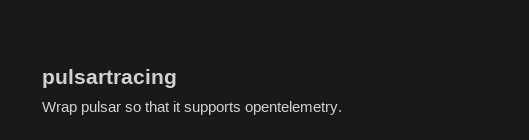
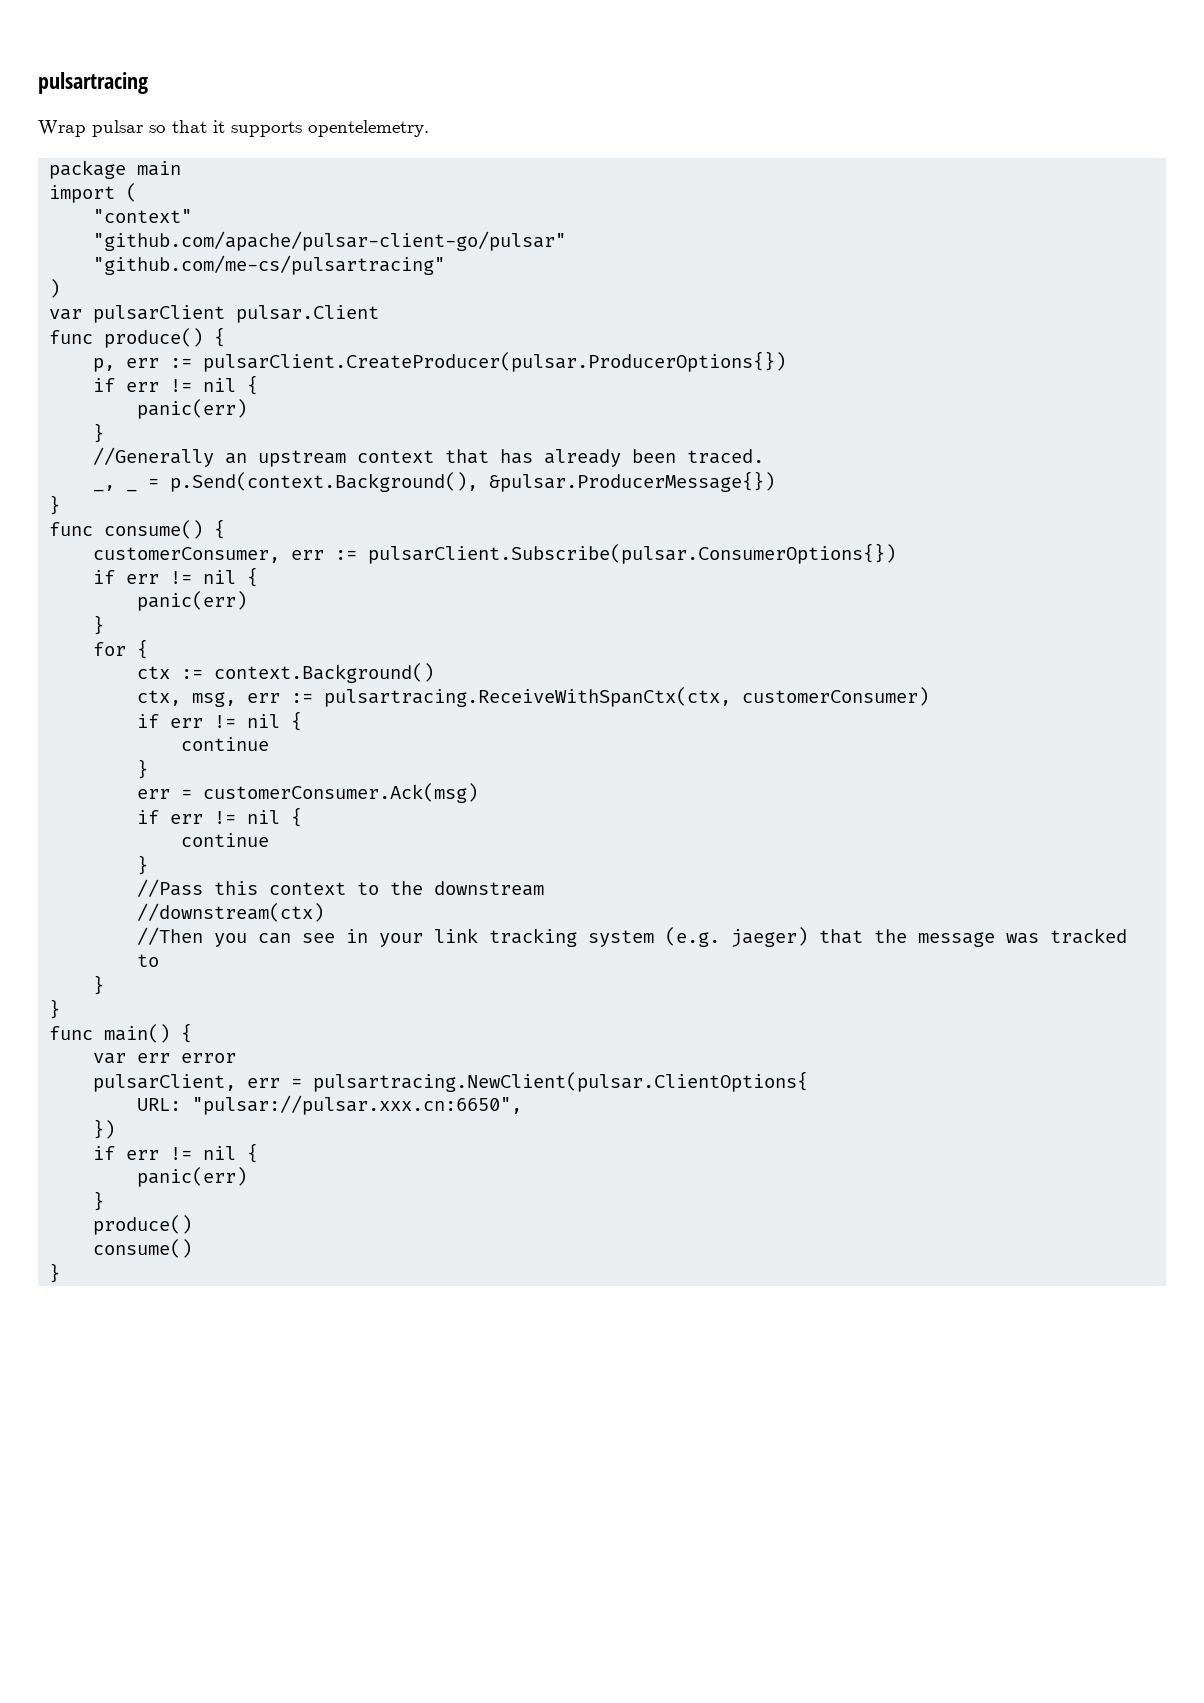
+ package main
+ import (
+ "context"
+ "github.com/apache/pulsar-client-go/pulsar"
+ "github.com/me-cs/pulsartracing"
+ )
+ var pulsarClient pulsar.Client
+ func produce() {
+ p, err := pulsarClient.CreateProducer(pulsar.ProducerOptions{})
+ if err != nil {
+ panic(err)
+ }
+ //Generally an upstream context that has already been traced.
+ _, _ = p.Send(context.Background(), &pulsar.ProducerMessage{})
+ }
+ func consume() {
+ customerConsumer, err := pulsarClient.Subscribe(pulsar.ConsumerOptions{})
+ if err != nil {
+ panic(err)
+ }
+ for {
+ ctx := context.Background()
+ ctx, msg, err := pulsartracing.ReceiveWithSpanCtx(ctx, customerConsumer)
+ if err != nil {
+ continue
+ }
+ err = customerConsumer.Ack(msg)
+ if err != nil {
+ continue
+ }
+ //Pass this context to the downstream
+ //downstream(ctx)
+ //Then you can see in your link tracking system (e.g. jaeger) that the message was tracked to
+ }
+ }
+ func main() {
+ var err error
+ pulsarClient, err = pulsartracing.NewClient(pulsar.ClientOptions{
+ URL: "pulsar://pulsar.xxx.cn:6650",
+ })
+ if err != nil {
+ panic(err)
+ }
+ produce()
+ consume()
+ }

